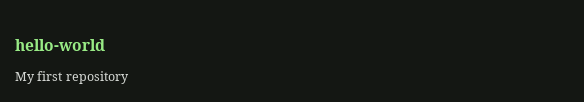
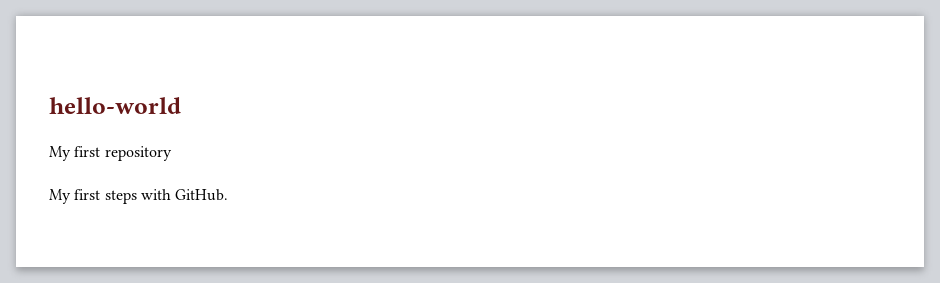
+ My first steps with GitHub.

